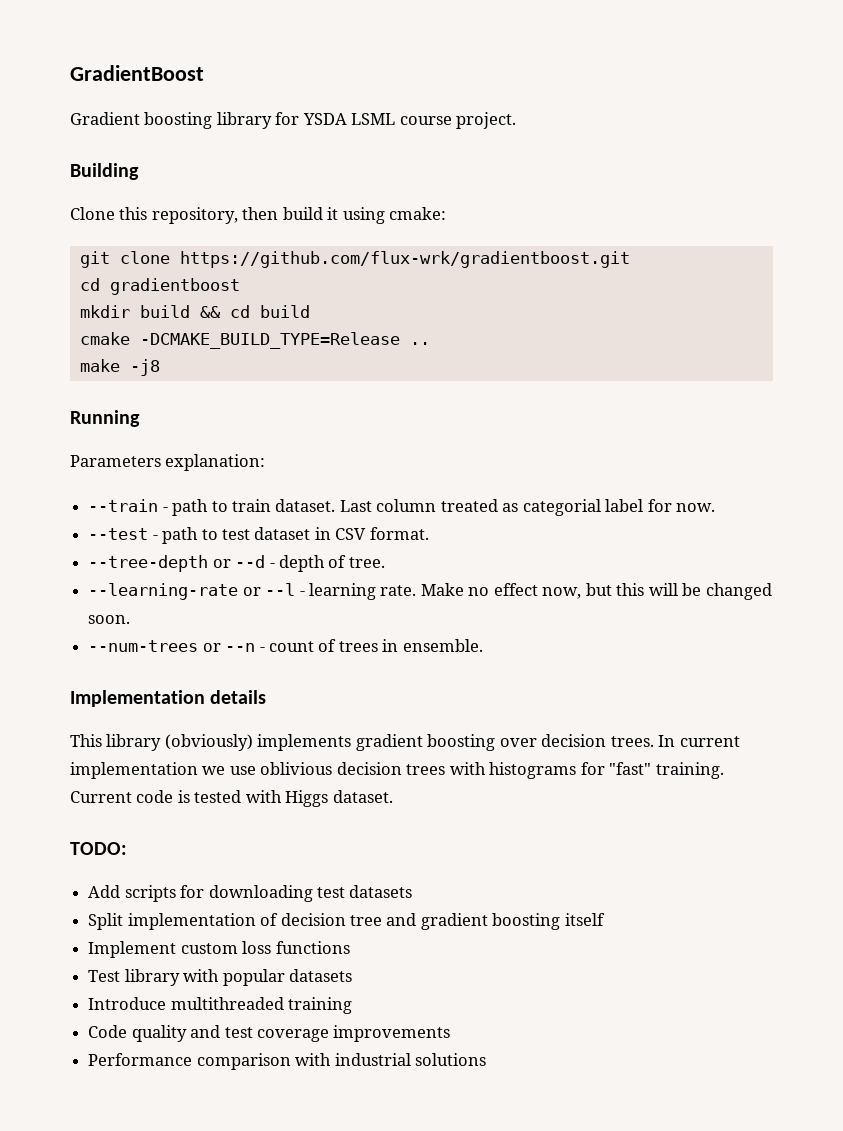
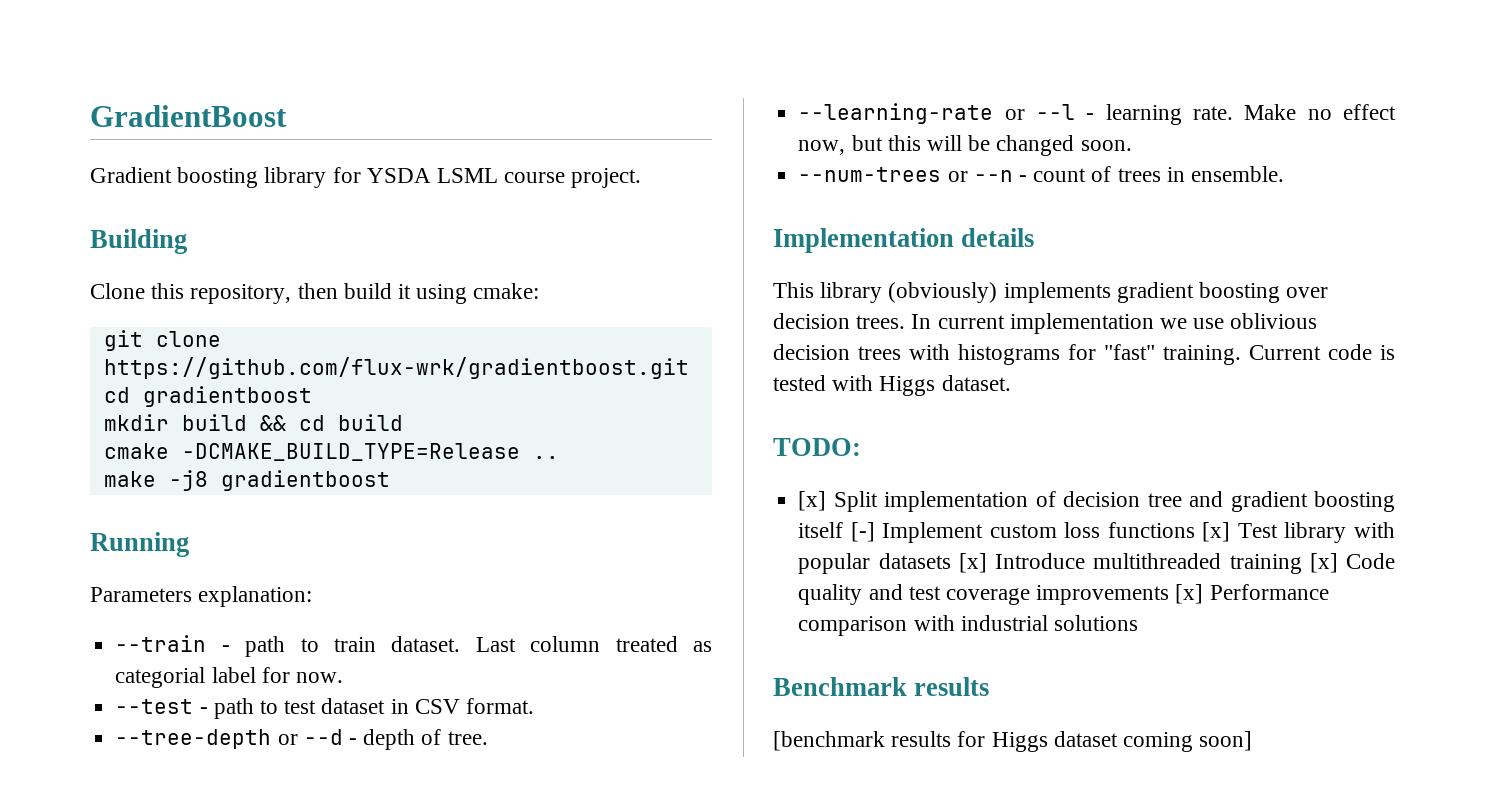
- make -j8
+ make -j8 gradientboost
- Add scripts for downloading test datasets
- Split implementation of decision tree and gradient boosting itself
- Implement custom loss functions
- Test library with popular datasets
- Introduce multithreaded training
- Code quality and test coverage improvements
- Performance comparison with industrial solutions
+ [x] Split implementation of decision tree and gradient boosting itself [-] Implement custom loss functions [x] Test library with popular datasets [x] Introduce multithreaded training [x] Code quality and test coverage improvements [x] Performance comparison with industrial solutions
+ Benchmark results
+ [benchmark results for Higgs dataset coming soon]

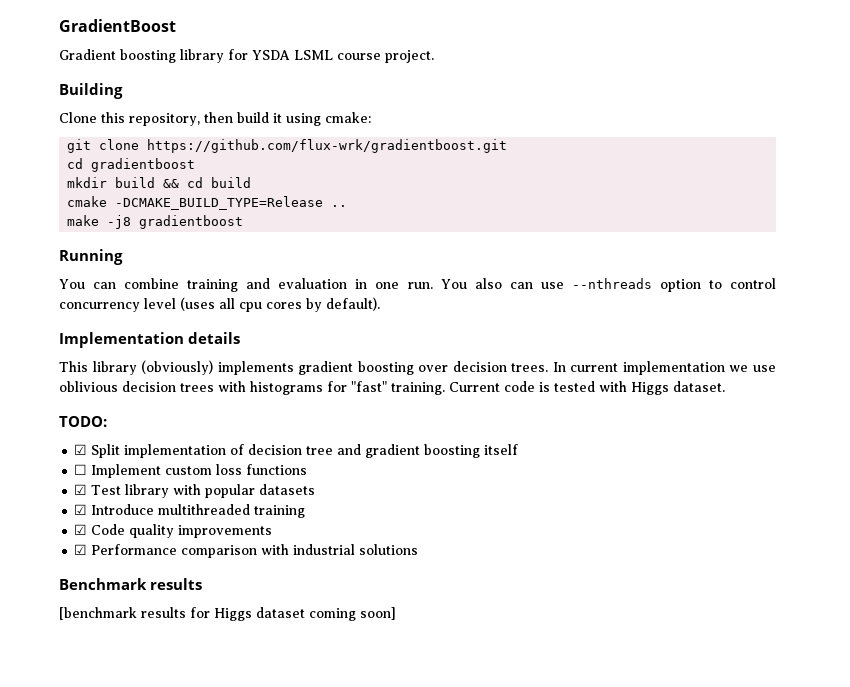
- Parameters explanation:
- --train - path to train dataset. Last column treated as categorial label for now.
- --test - path to test dataset in CSV format.
- --tree-depth or --d - depth of tree.
- --learning-rate or --l - learning rate. Make no effect now, but this will be changed soon.
- --num-trees or --n - count of trees in ensemble.
+ You can combine training and evaluation in one run. You also can use --nthreads option to control concurrency level (uses all cpu cores by default).
- [x] Split implementation of decision tree and gradient boosting itself [-] Implement custom loss functions [x] Test library with popular datasets [x] Introduce multithreaded training [x] Code quality and test coverage improvements [x] Performance comparison with industrial solutions
+ ☑ Split implementation of decision tree and gradient boosting itself
+ ☐ Implement custom loss functions
+ ☑ Test library with popular datasets
+ ☑ Introduce multithreaded training
+ ☑ Code quality improvements
+ ☑ Performance comparison with industrial solutions

